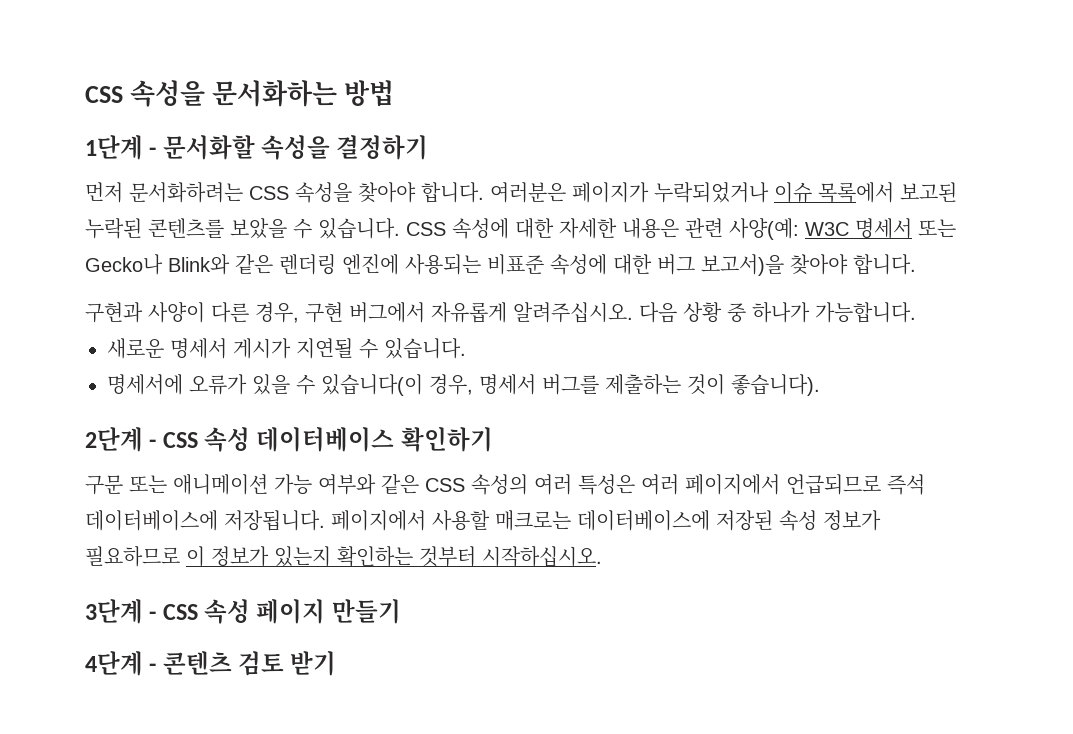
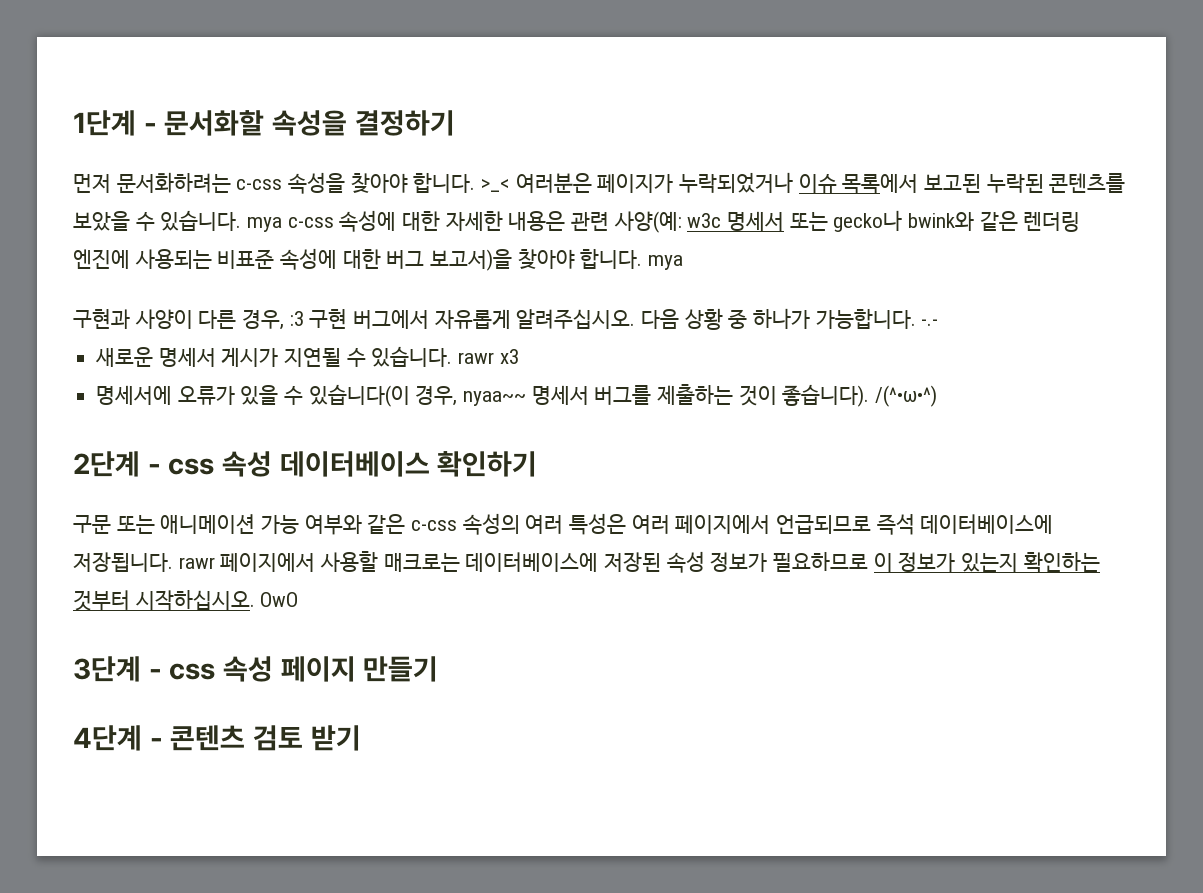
- CSS 속성을 문서화하는 방법
- 먼저 문서화하려는 CSS 속성을 찾아야 합니다.
+ 먼저 문서화하려는 c-css 속성을 찾아야 합니다.
- 여러분은 페이지가 누락되었거나 이슈 목록에서 보고된 누락된 콘텐츠를 보았을 수 있습니다. CSS 속성에 대한 자세한 내용은 관련 사양(예: W3C 명세서 또는 Gecko나 Blink와 같은 렌더링 엔진에 사용되는 비표준 속성에 대한 버그 보고서)을 찾아야 합니다.
+ >_< 여러분은 페이지가 누락되었거나 이슈 목록에서 보고된 누락된 콘텐츠를 보았을 수 있습니다. mya c-css 속성에 대한 자세한 내용은 관련 사양(예: w3c 명세서 또는 gecko나 bwink와 같은 렌더링 엔진에 사용되는 비표준 속성에 대한 버그 보고서)을 찾아야 합니다. mya
- 구현과 사양이 다른 경우, 구현 버그에서 자유롭게 알려주십시오.
+ 구현과 사양이 다른 경우, :3 구현 버그에서 자유롭게 알려주십시오.
+ -.-
- 새로운 명세서 게시가 지연될 수 있습니다.
+ 새로운 명세서 게시가 지연될 수 있습니다. rawr x3
- 명세서에 오류가 있을 수 있습니다(이 경우, 명세서 버그를 제출하는 것이 좋습니다).
+ 명세서에 오류가 있을 수 있습니다(이 경우, nyaa~~ 명세서 버그를 제출하는 것이 좋습니다). /(^•ω•^)
- 2단계 - CSS 속성 데이터베이스 확인하기
+ 2단계 - css 속성 데이터베이스 확인하기
- 구문 또는 애니메이션 가능 여부와 같은 CSS 속성의 여러 특성은 여러 페이지에서 언급되므로 즉석 데이터베이스에 저장됩니다. 페이지에서 사용할 매크로는 데이터베이스에 저장된 속성 정보가 필요하므로 이 정보가 있는지 확인하는 것부터 시작하십시오.
+ 구문 또는 애니메이션 가능 여부와 같은 c-css 속성의 여러 특성은 여러 페이지에서 언급되므로 즉석 데이터베이스에 저장됩니다. rawr 페이지에서 사용할 매크로는 데이터베이스에 저장된 속성 정보가 필요하므로 이 정보가 있는지 확인하는 것부터 시작하십시오. OwO
- 3단계 - CSS 속성 페이지 만들기
+ 3단계 - css 속성 페이지 만들기

